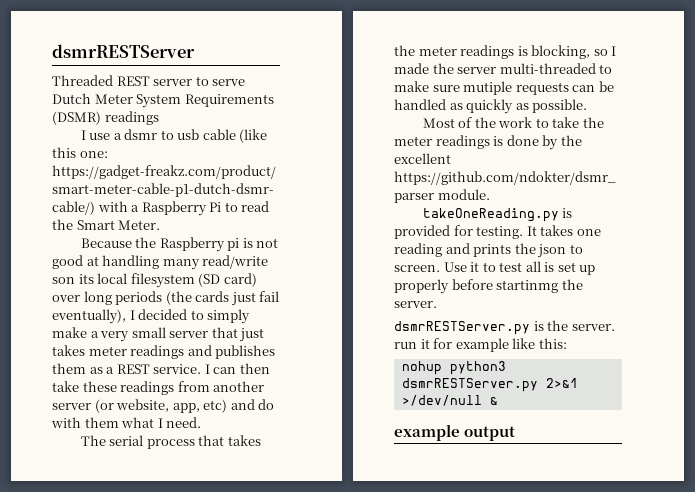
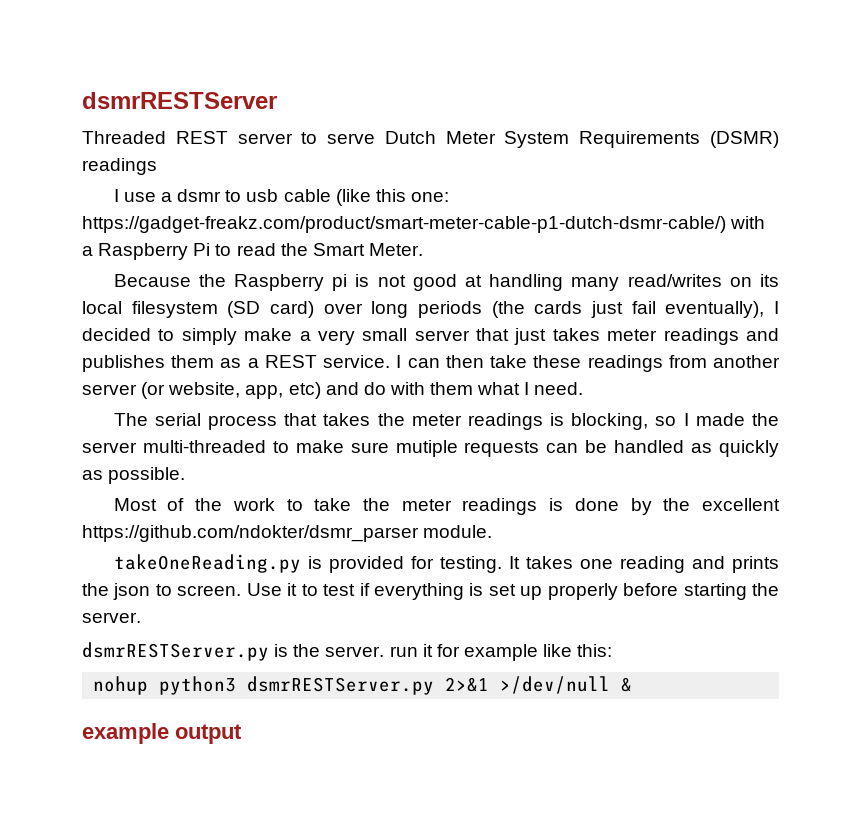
- Because the Raspberry pi is not good at handling many read/write son its local filesystem (SD card) over long periods (the cards just fail eventually), I decided to simply make a very small server that just takes meter readings and publishes them as a REST service.
+ Because the Raspberry pi is not good at handling many read/writes on its local filesystem (SD card) over long periods (the cards just fail eventually), I decided to simply make a very small server that just takes meter readings and publishes them as a REST service.
- Use it to test all is set up properly before startinmg the server.
+ Use it to test if everything is set up properly before starting the server.

